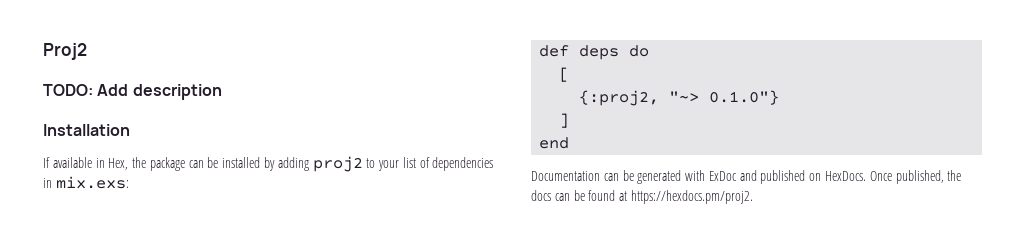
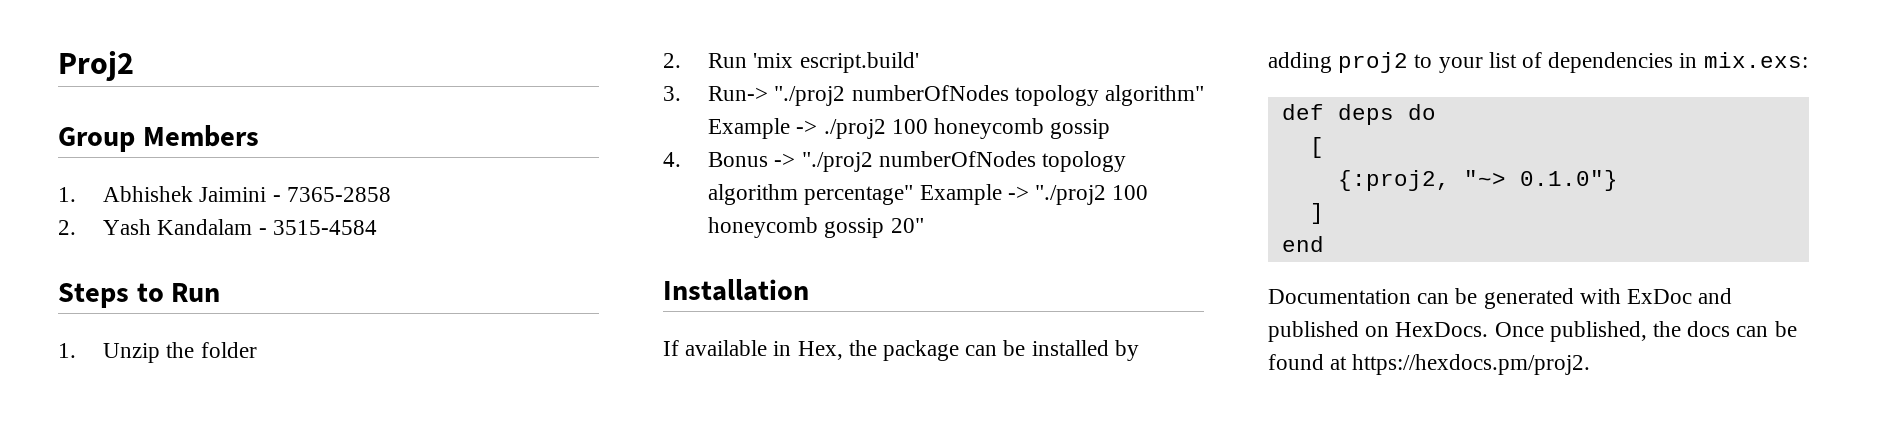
- TODO: Add description
+ Group Members
+ 1. Abhishek Jaimini - 7365-2858
+ 2. Yash Kandalam - 3515-4584
+ Steps to Run
+ 1. Unzip the folder
+ 2. Run 'mix escript.build'
+ 3. Run-> "./proj2 numberOfNodes topology algorithm" Example -> ./proj2 100 honeycomb gossip
+ 4. Bonus -> "./proj2 numberOfNodes topology algorithm percentage" Example -> "./proj2 100 honeycomb gossip 20"

